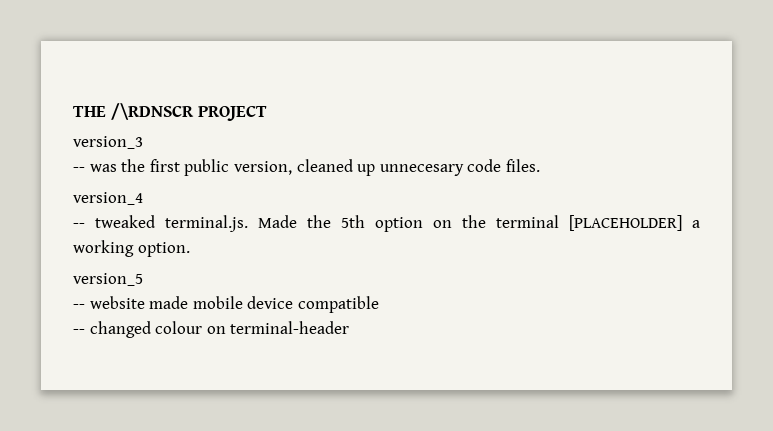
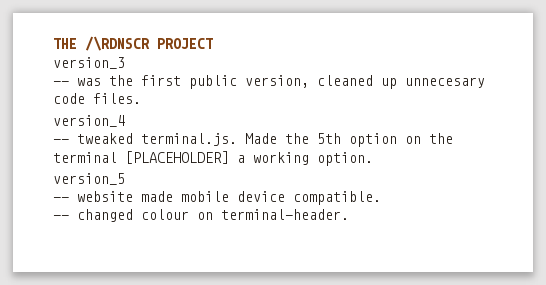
- -- website made mobile device compatible
+ -- website made mobile device compatible.
- -- changed colour on terminal-header
+ -- changed colour on terminal-header.

